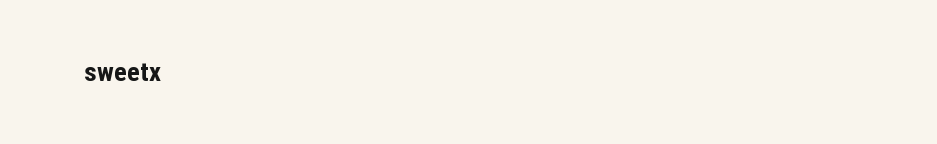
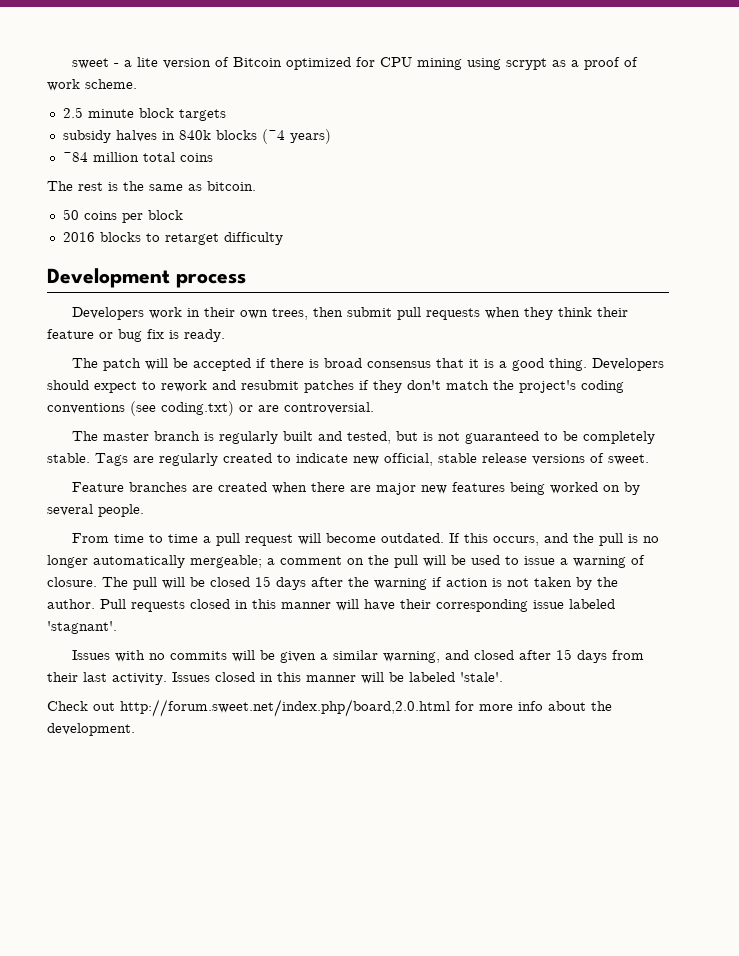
- sweetx
+ sweet - a lite version of Bitcoin optimized for CPU mining using scrypt as a proof of work scheme.
+ 2.5 minute block targets
+ subsidy halves in 840k blocks (~4 years)
+ ~84 million total coins
+ The rest is the same as bitcoin.
+ 50 coins per block
+ 2016 blocks to retarget difficulty
+ Development process
+ Developers work in their own trees, then submit pull requests when they think their feature or bug fix is ready.
+ The patch will be accepted if there is broad consensus that it is a good thing. Developers should expect to rework and resubmit patches if they don't match the project's coding conventions (see coding.txt) or are controversial.
+ The master branch is regularly built and tested, but is not guaranteed to be completely stable. Tags are regularly created to indicate new official, stable release versions of sweet.
+ Feature branches are created when there are major new features being worked on by several people.
+ From time to time a pull request will become outdated. If this occurs, and the pull is no longer automatically mergeable; a comment on the pull will be used to issue a warning of closure. The pull will be closed 15 days after the warning if action is not taken by the author. Pull requests closed in this manner will have their corresponding issue labeled 'stagnant'.
+ Issues with no commits will be given a similar warning, and closed after 15 days from their last activity. Issues closed in this manner will be labeled 'stale'.
+ Check out http://forum.sweet.net/index.php/board,2.0.html for more info about the development.

